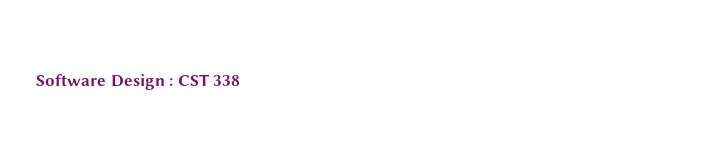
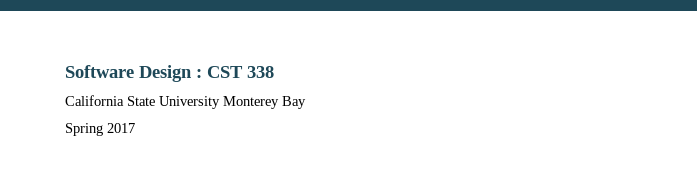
+ California State University Monterey Bay
+ Spring 2017

